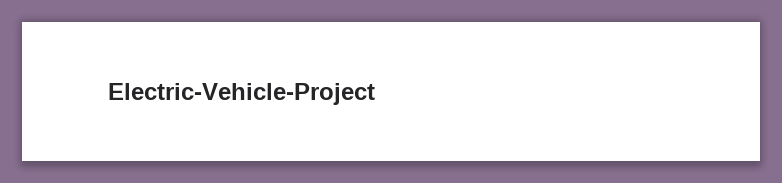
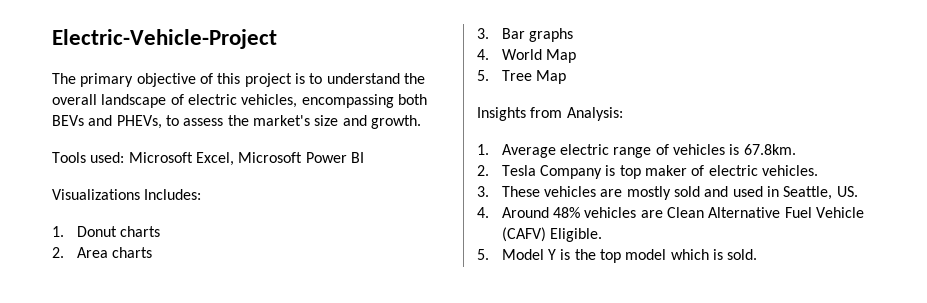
+ The primary objective of this project is to understand the overall landscape of electric vehicles, encompassing both BEVs and PHEVs, to assess the market's size and growth.
+ Tools used: Microsoft Excel, Microsoft Power BI
+ Visualizations Includes:
+ 1. Donut charts
+ 2. Area charts
+ 3. Bar graphs
+ 4. World Map
+ 5. Tree Map
+ Insights from Analysis:
+ 1. Average electric range of vehicles is 67.8km.
+ 2. Tesla Company is top maker of electric vehicles.
+ 3. These vehicles are mostly sold and used in Seattle, US.
+ 4. Around 48% vehicles are Clean Alternative Fuel Vehicle (CAFV) Eligible.
+ 5. Model Y is the top model which is sold.

